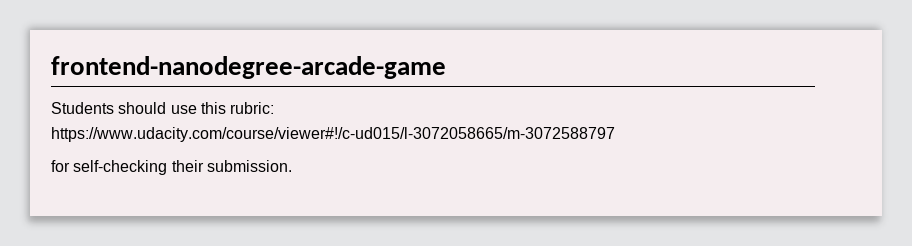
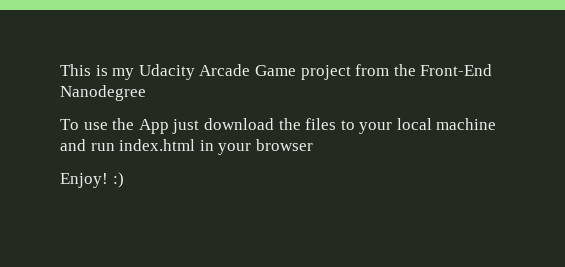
- frontend-nanodegree-arcade-game
- Students should use this rubric: https://www.udacity.com/course/viewer#!/c-ud015/l-3072058665/m-3072588797
- for self-checking their submission.
+ This is my Udacity Arcade Game project from the Front-End Nanodegree
+ To use the App just download the files to your local machine and run index.html in your browser
+ Enjoy! :)

